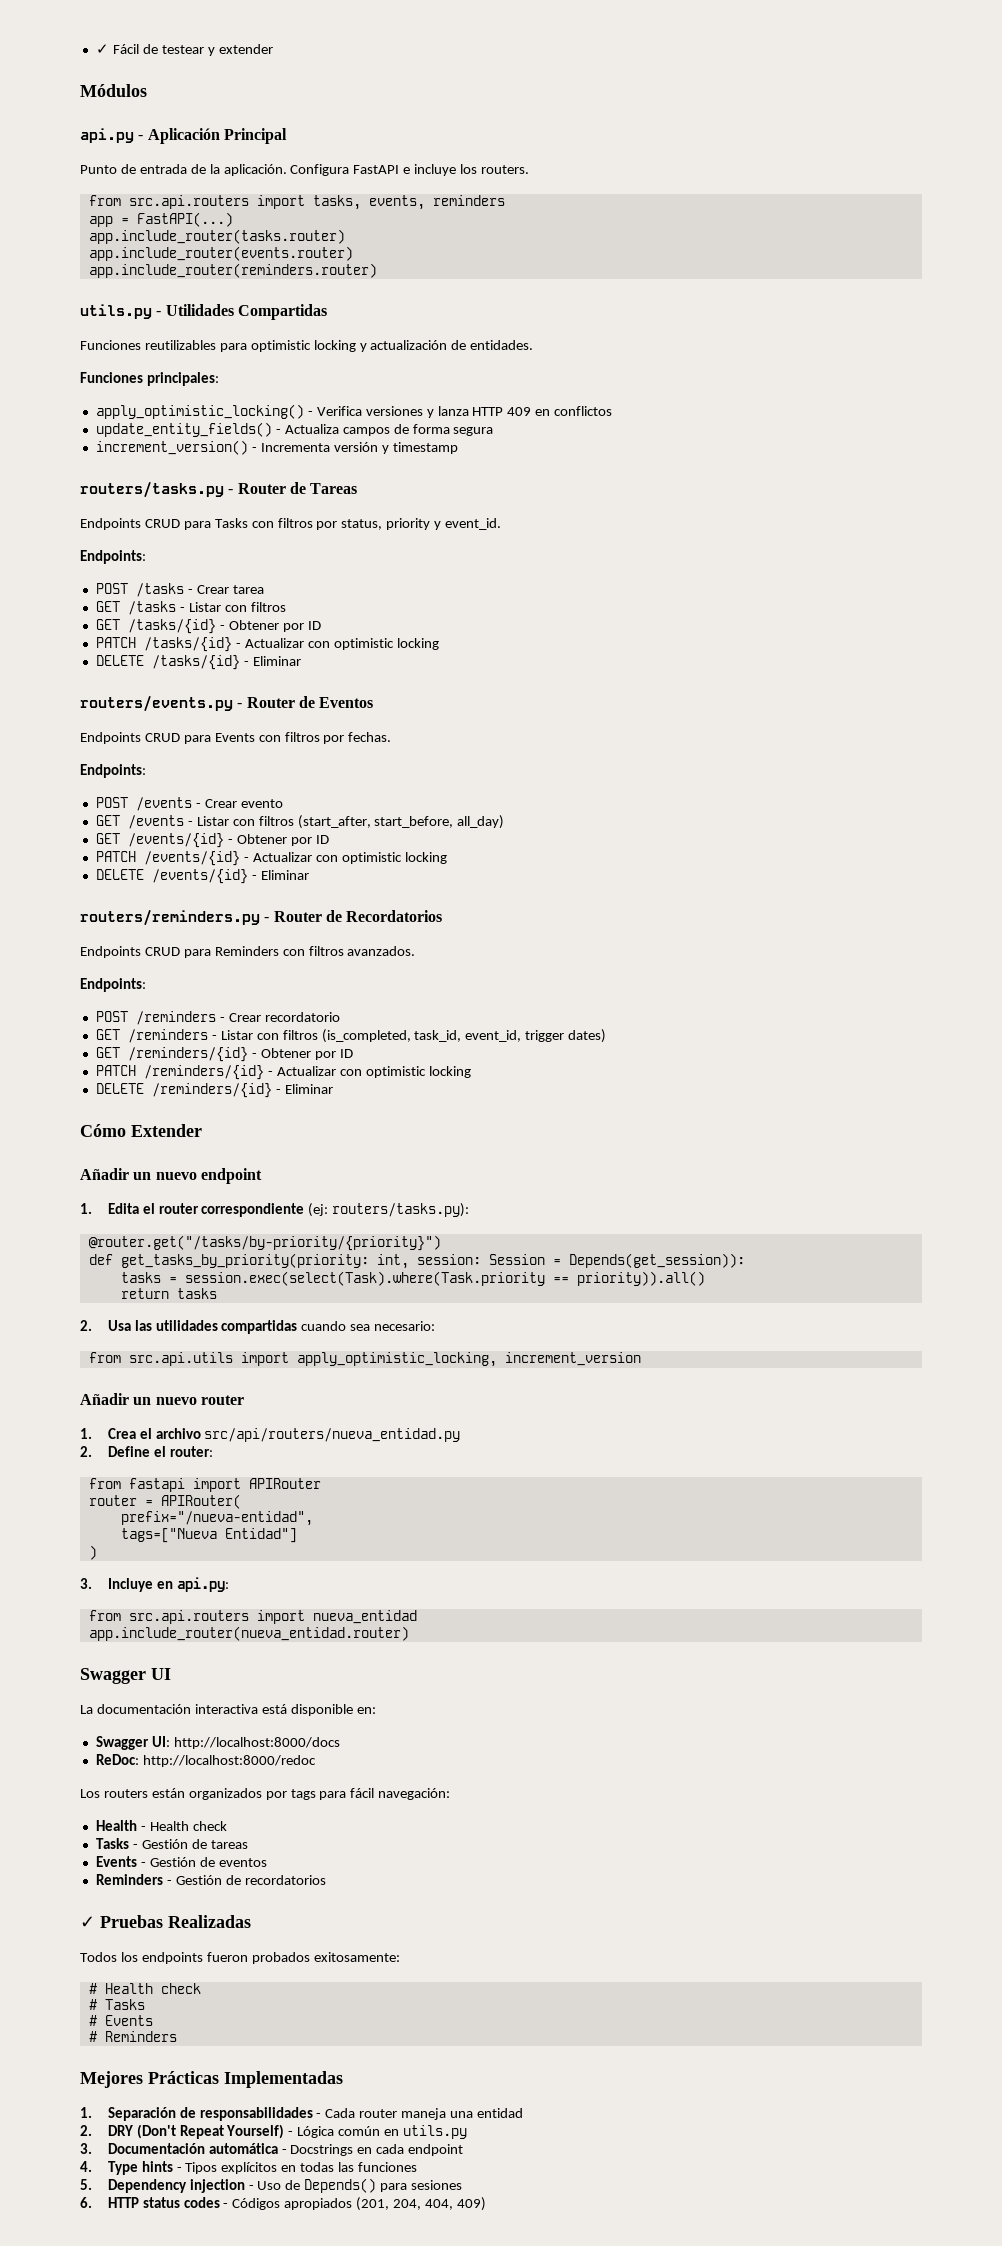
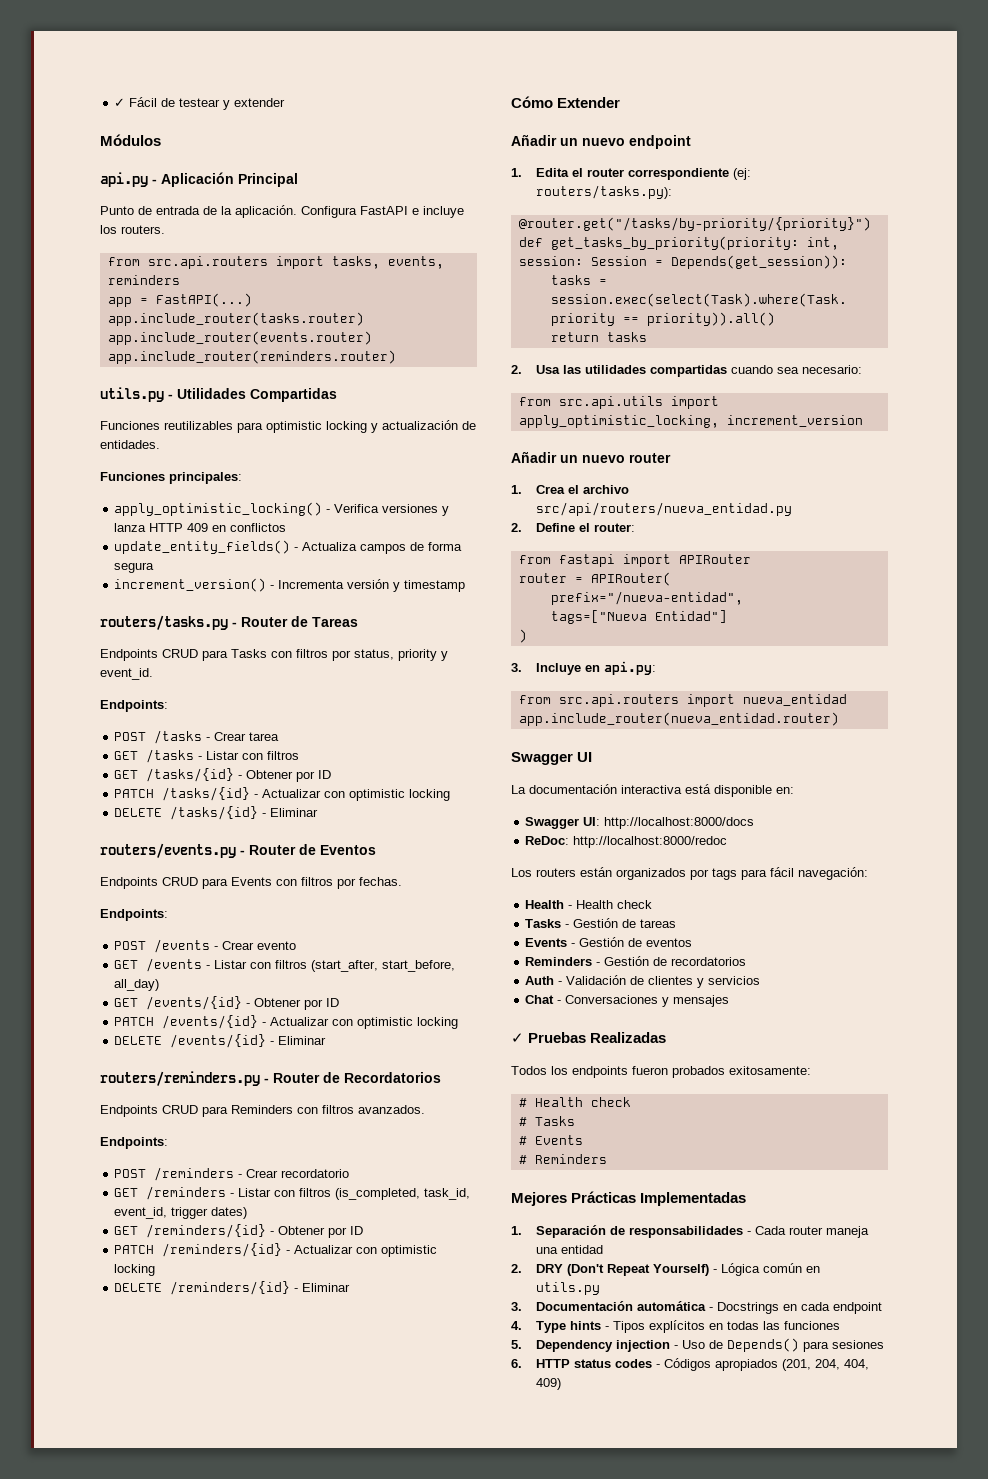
+ Auth - Validación de clientes y servicios
+ Chat - Conversaciones y mensajes

